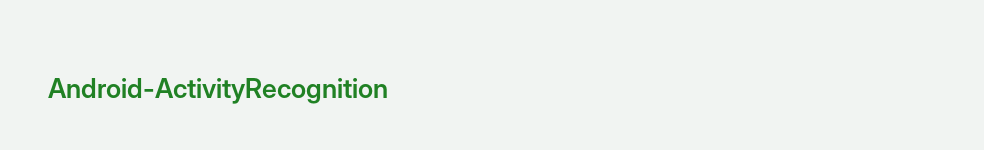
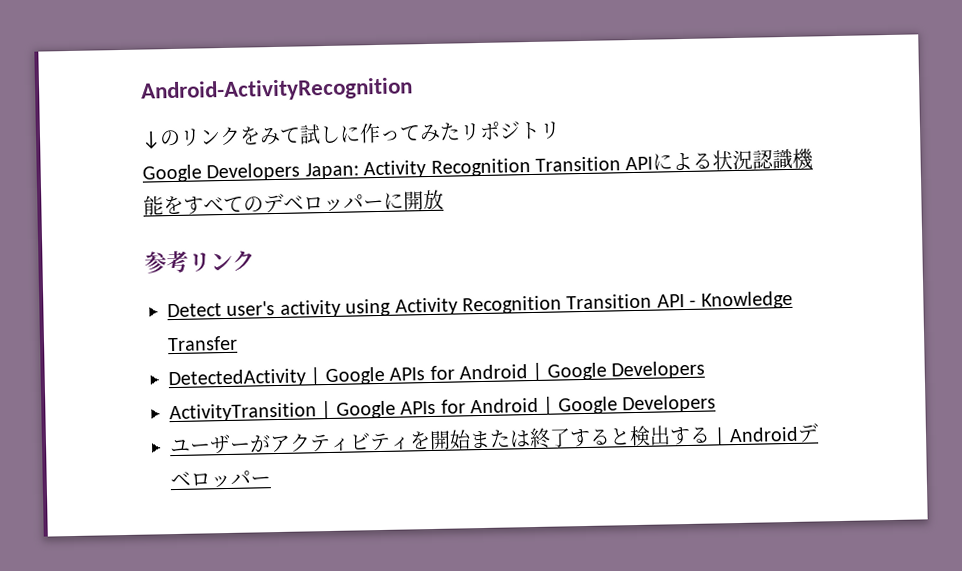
+ ↓のリンクをみて試しに作ってみたリポジトリ
+ Google Developers Japan: Activity Recognition Transition APIによる状況認識機能をすべてのデベロッパーに開放
+ 参考リンク
+ Detect user's activity using Activity Recognition Transition API - Knowledge Transfer
+ DetectedActivity | Google APIs for Android | Google Developers
+ ActivityTransition | Google APIs for Android | Google Developers
+ ユーザーがアクティビティを開始または終了すると検出する | Androidデベロッパー

